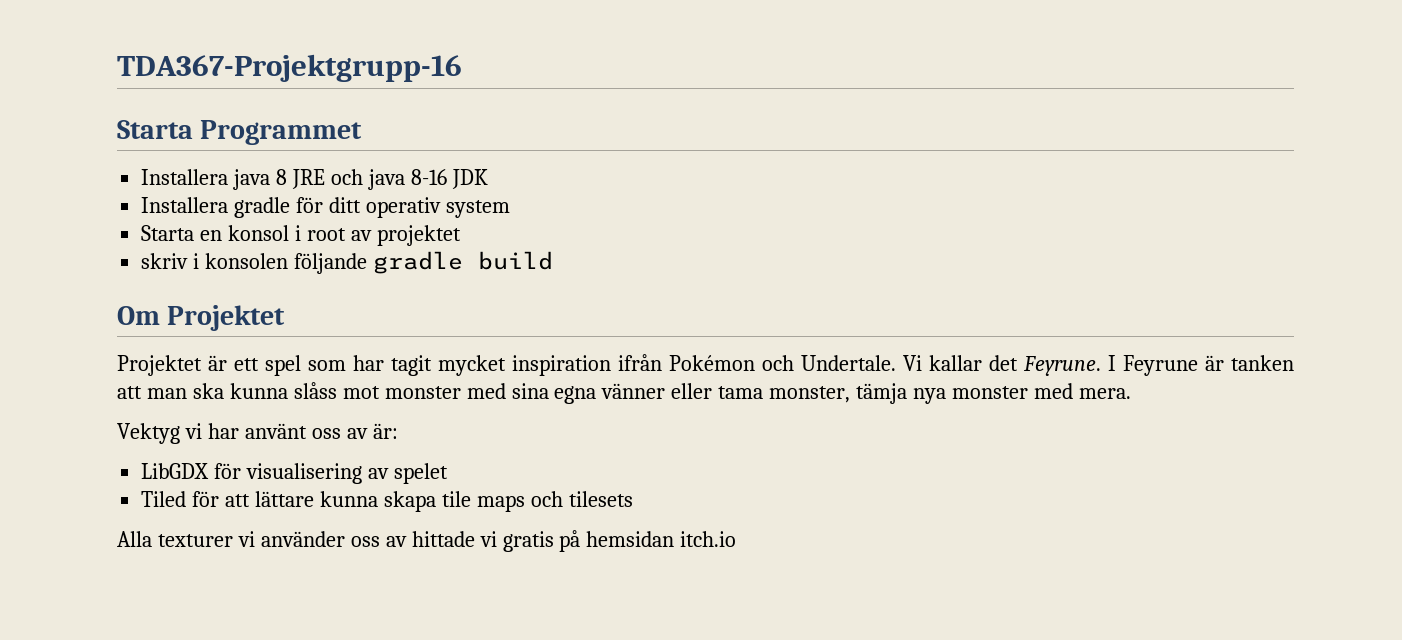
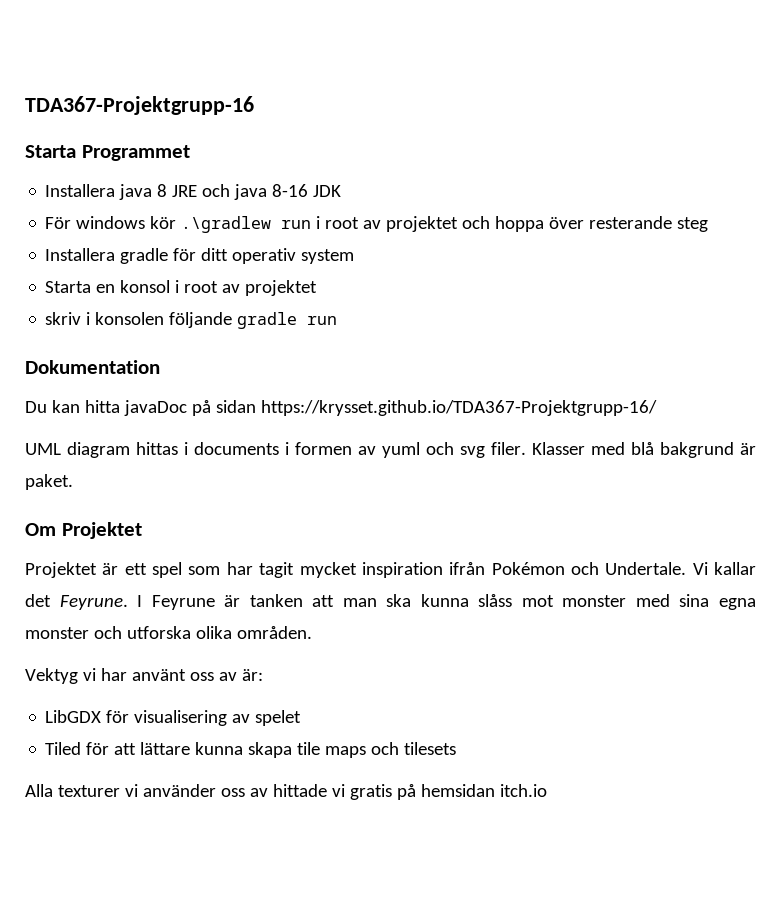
+ För windows kör .\gradlew run i root av projektet och hoppa över resterande steg
- skriv i konsolen följande gradle build
+ skriv i konsolen följande gradle run
+ Dokumentation
+ Du kan hitta javaDoc på sidan https://krysset.github.io/TDA367-Projektgrupp-16/
+ UML diagram hittas i documents i formen av yuml och svg filer. Klasser med blå bakgrund är paket.
- I Feyrune är tanken att man ska kunna slåss mot monster med sina egna vänner eller tama monster, tämja nya monster med mera.
+ I Feyrune är tanken att man ska kunna slåss mot monster med sina egna monster och utforska olika områden.

